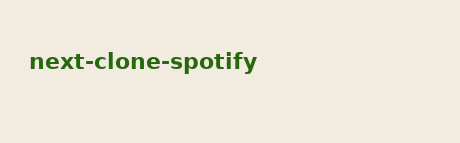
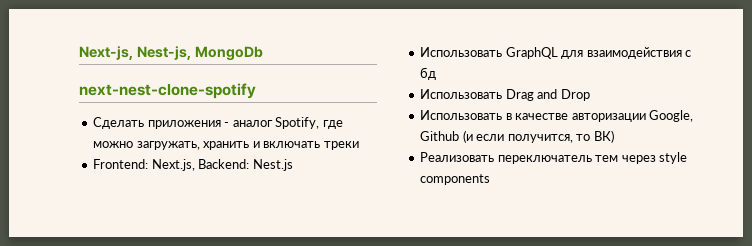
- next-clone-spotify
+ Next-js, Nest-js, MongoDb
+ next-nest-clone-spotify
+ Сделать приложения - аналог Spotify, где можно загружать, хранить и включать треки
+ Frontend: Next.js, Backend: Nest.js
+ Использовать GraphQL для взаимодействия с бд
+ Использовать Drag and Drop
+ Использовать в качестве авторизации Google, Github (и если получится, то ВК)
+ Реализовать переключатель тем через style components

